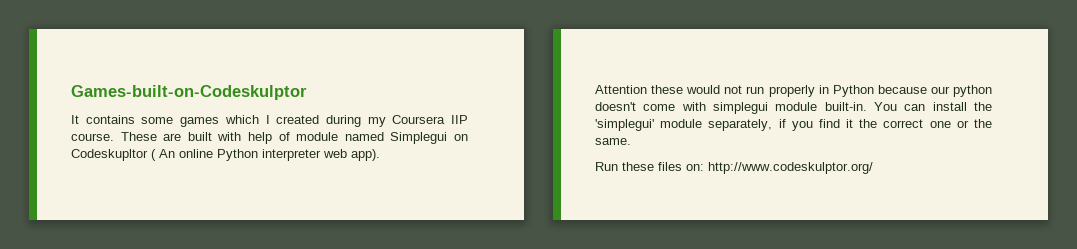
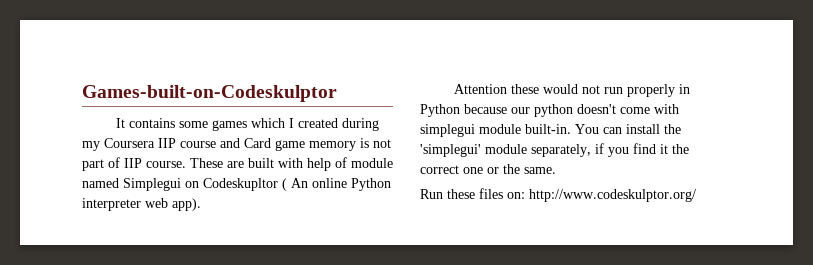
- It contains some games which I created during my Coursera IIP course.
+ It contains some games which I created during my Coursera IIP course and Card game memory is not part of IIP course.

